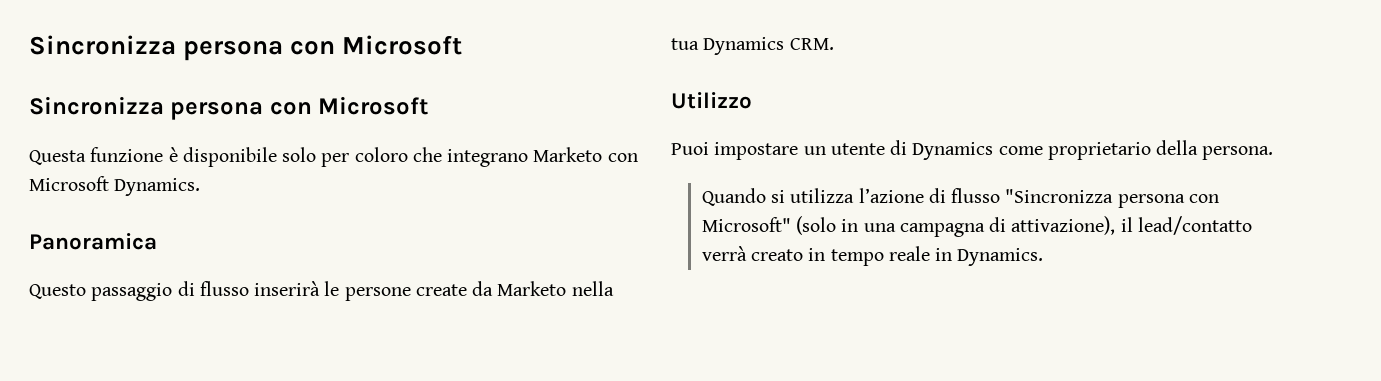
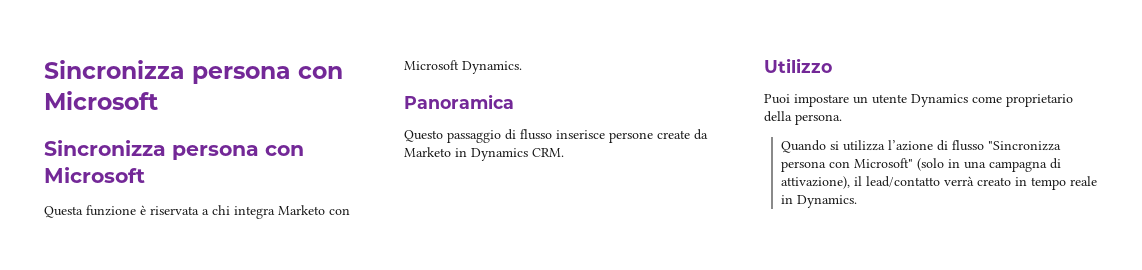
- Questa funzione è disponibile solo per coloro che integrano Marketo con Microsoft Dynamics.
+ Questa funzione è riservata a chi integra Marketo con Microsoft Dynamics.
- Questo passaggio di flusso inserirà le persone create da Marketo nella tua Dynamics CRM.
+ Questo passaggio di flusso inserisce persone create da Marketo in Dynamics CRM.
- Puoi impostare un utente di Dynamics come proprietario della persona.
+ Puoi impostare un utente Dynamics come proprietario della persona.

